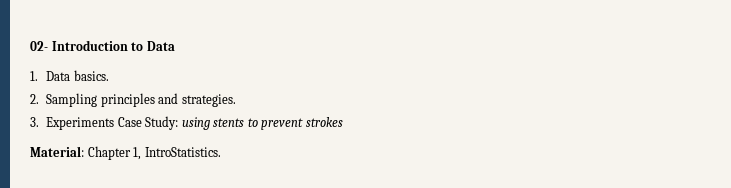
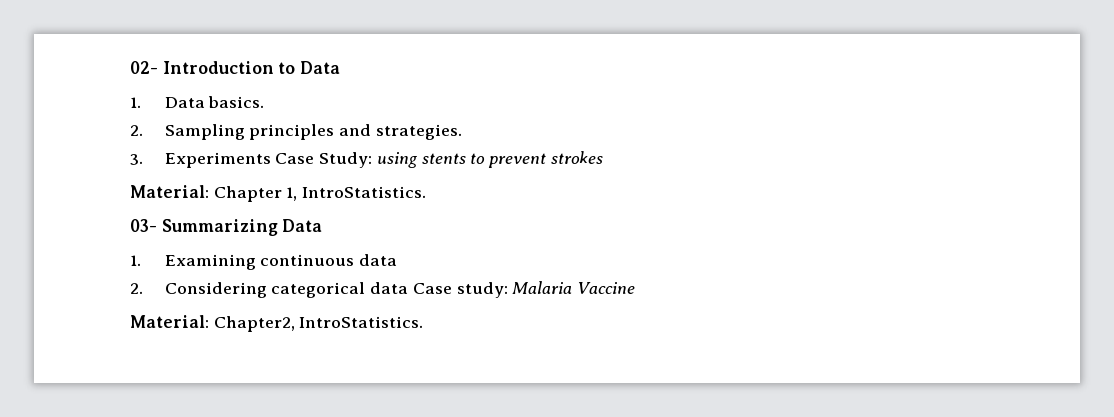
+ 03- Summarizing Data
+ 1. Examining continuous data
+ 2. Considering categorical data Case study: Malaria Vaccine
+ Material: Chapter2, IntroStatistics.

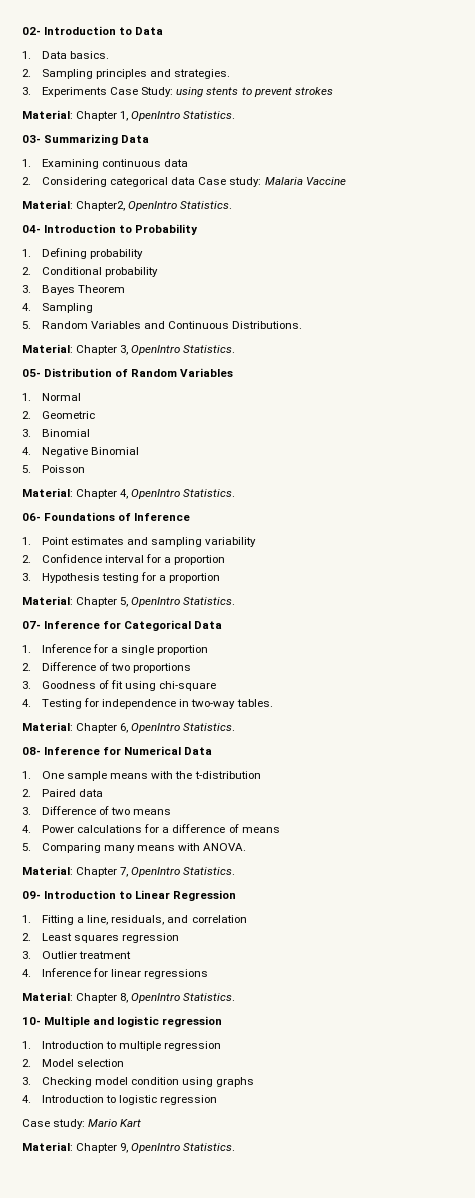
- Material: Chapter 1, IntroStatistics.
+ Material: Chapter 1, OpenIntro Statistics.
- Material: Chapter2, IntroStatistics.
+ Material: Chapter2, OpenIntro Statistics.
+ 04- Introduction to Probability
+ 1. Defining probability
+ 2. Conditional probability
+ 3. Bayes Theorem
+ 4. Sampling
+ 5. Random Variables and Continuous Distributions.
+ Material: Chapter 3, OpenIntro Statistics.
+ 05- Distribution of Random Variables
+ 1. Normal
+ 2. Geometric
+ 3. Binomial
+ 4. Negative Binomial
+ 5. Poisson
+ Material: Chapter 4, OpenIntro Statistics.
+ 06- Foundations of Inference
+ 1. Point estimates and sampling variability
+ 2. Confidence interval for a proportion
+ 3. Hypothesis testing for a proportion
+ Material: Chapter 5, OpenIntro Statistics.
+ 07- Inference for Categorical Data
+ 1. Inference for a single proportion
+ 2. Difference of two proportions
+ 3. Goodness of fit using chi-square
+ 4. Testing for independence in two-way tables.
+ Material: Chapter 6, OpenIntro Statistics.
+ 08- Inference for Numerical Data
+ 1. One sample means with the t-distribution
+ 2. Paired data
+ 3. Difference of two means
+ 4. Power calculations for a difference of means
+ 5. Comparing many means with ANOVA.
+ Material: Chapter 7, OpenIntro Statistics.
+ 09- Introduction to Linear Regression
+ 1. Fitting a line, residuals, and correlation
+ 2. Least squares regression
+ 3. Outlier treatment
+ 4. Inference for linear regressions
+ Material: Chapter 8, OpenIntro Statistics.
+ 10- Multiple and logistic regression
+ 1. Introduction to multiple regression
+ 2. Model selection
+ 3. Checking model condition using graphs
+ 4. Introduction to logistic regression
+ Case study: Mario Kart
+ Material: Chapter 9, OpenIntro Statistics.

